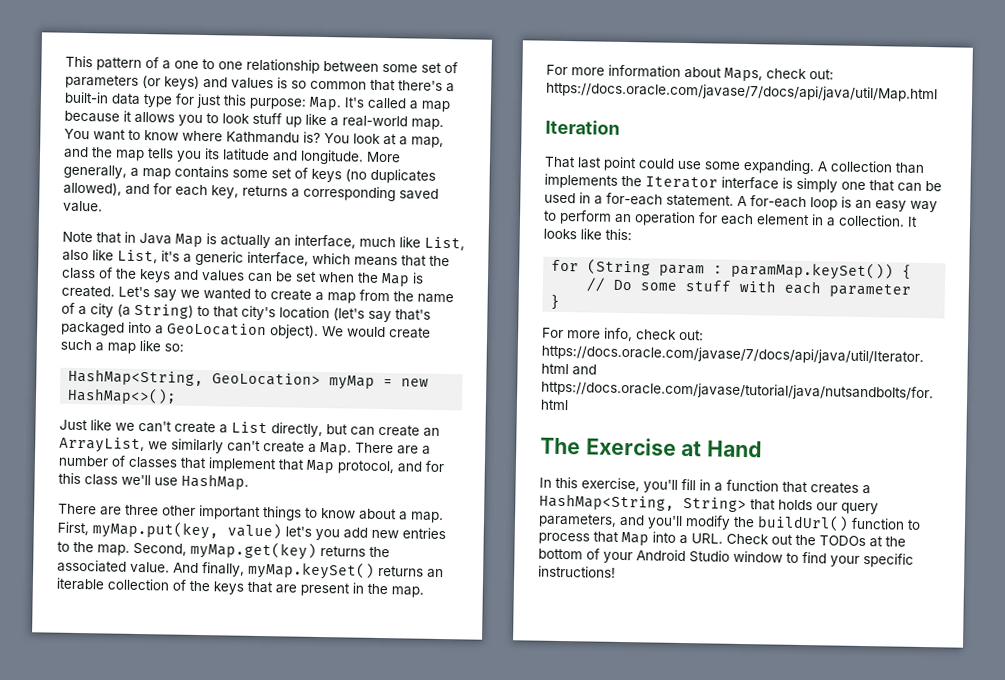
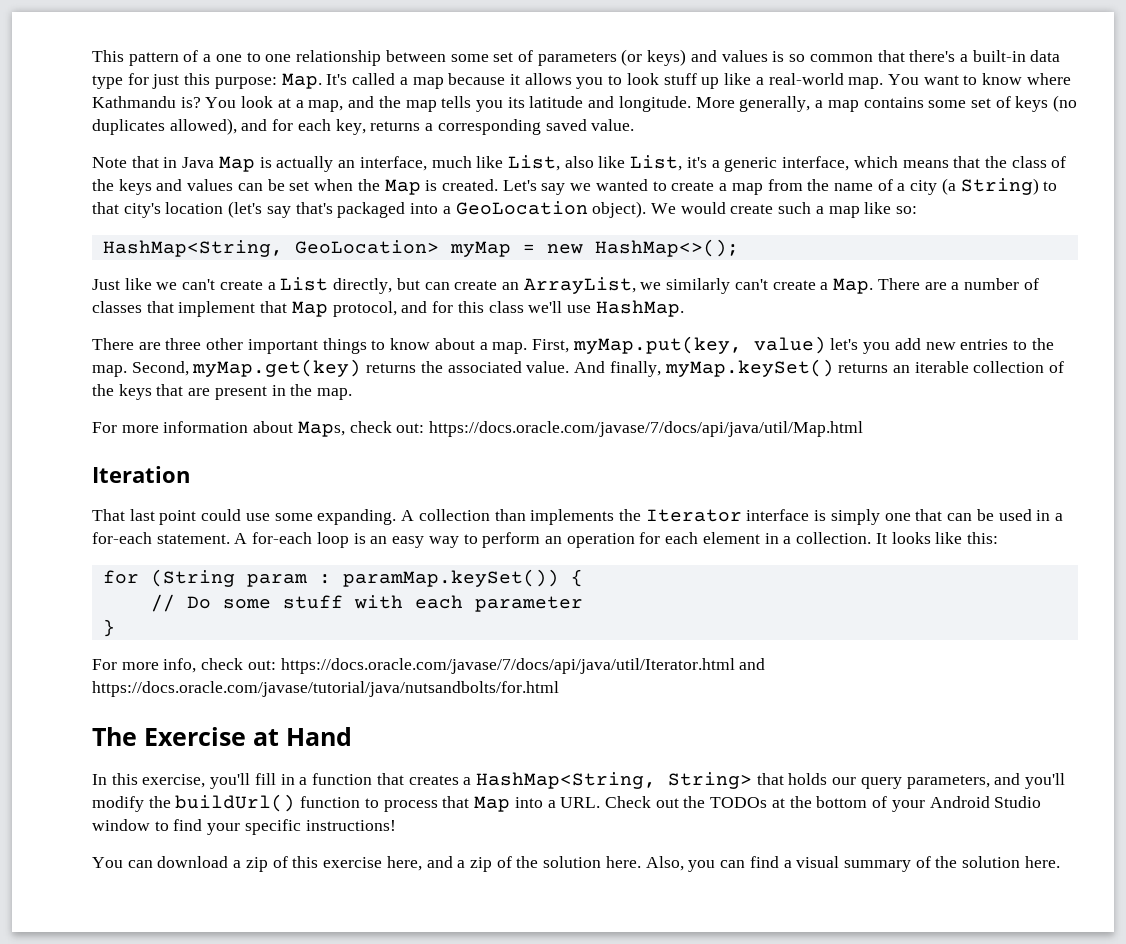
+ You can download a zip of this exercise here, and a zip of the solution here. Also, you can find a visual summary of the solution here.

